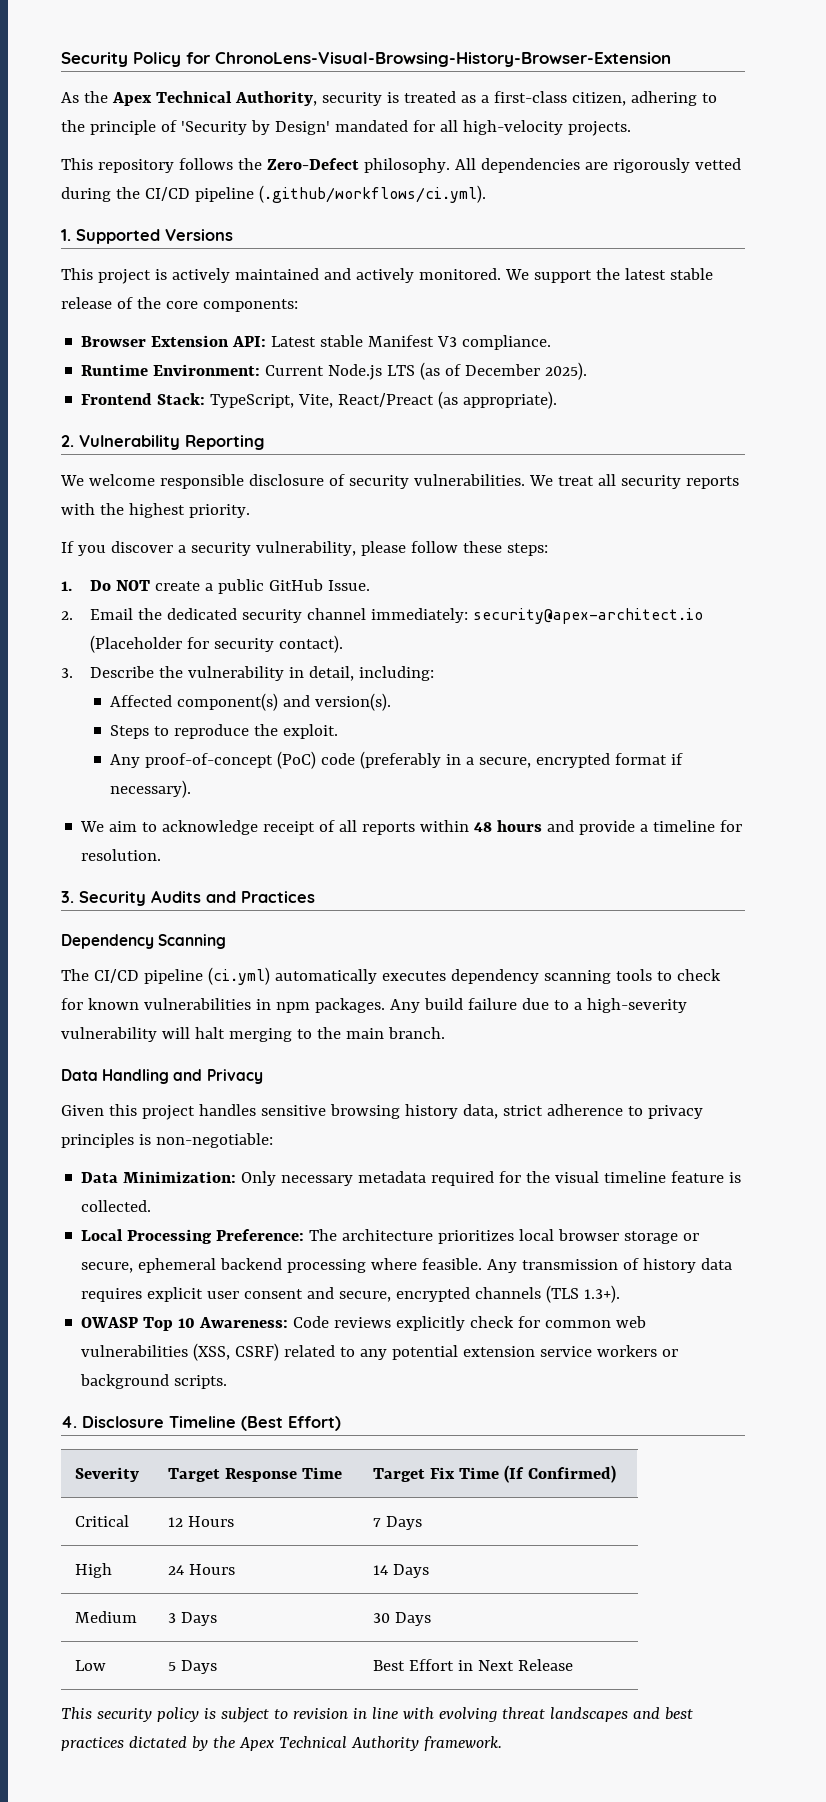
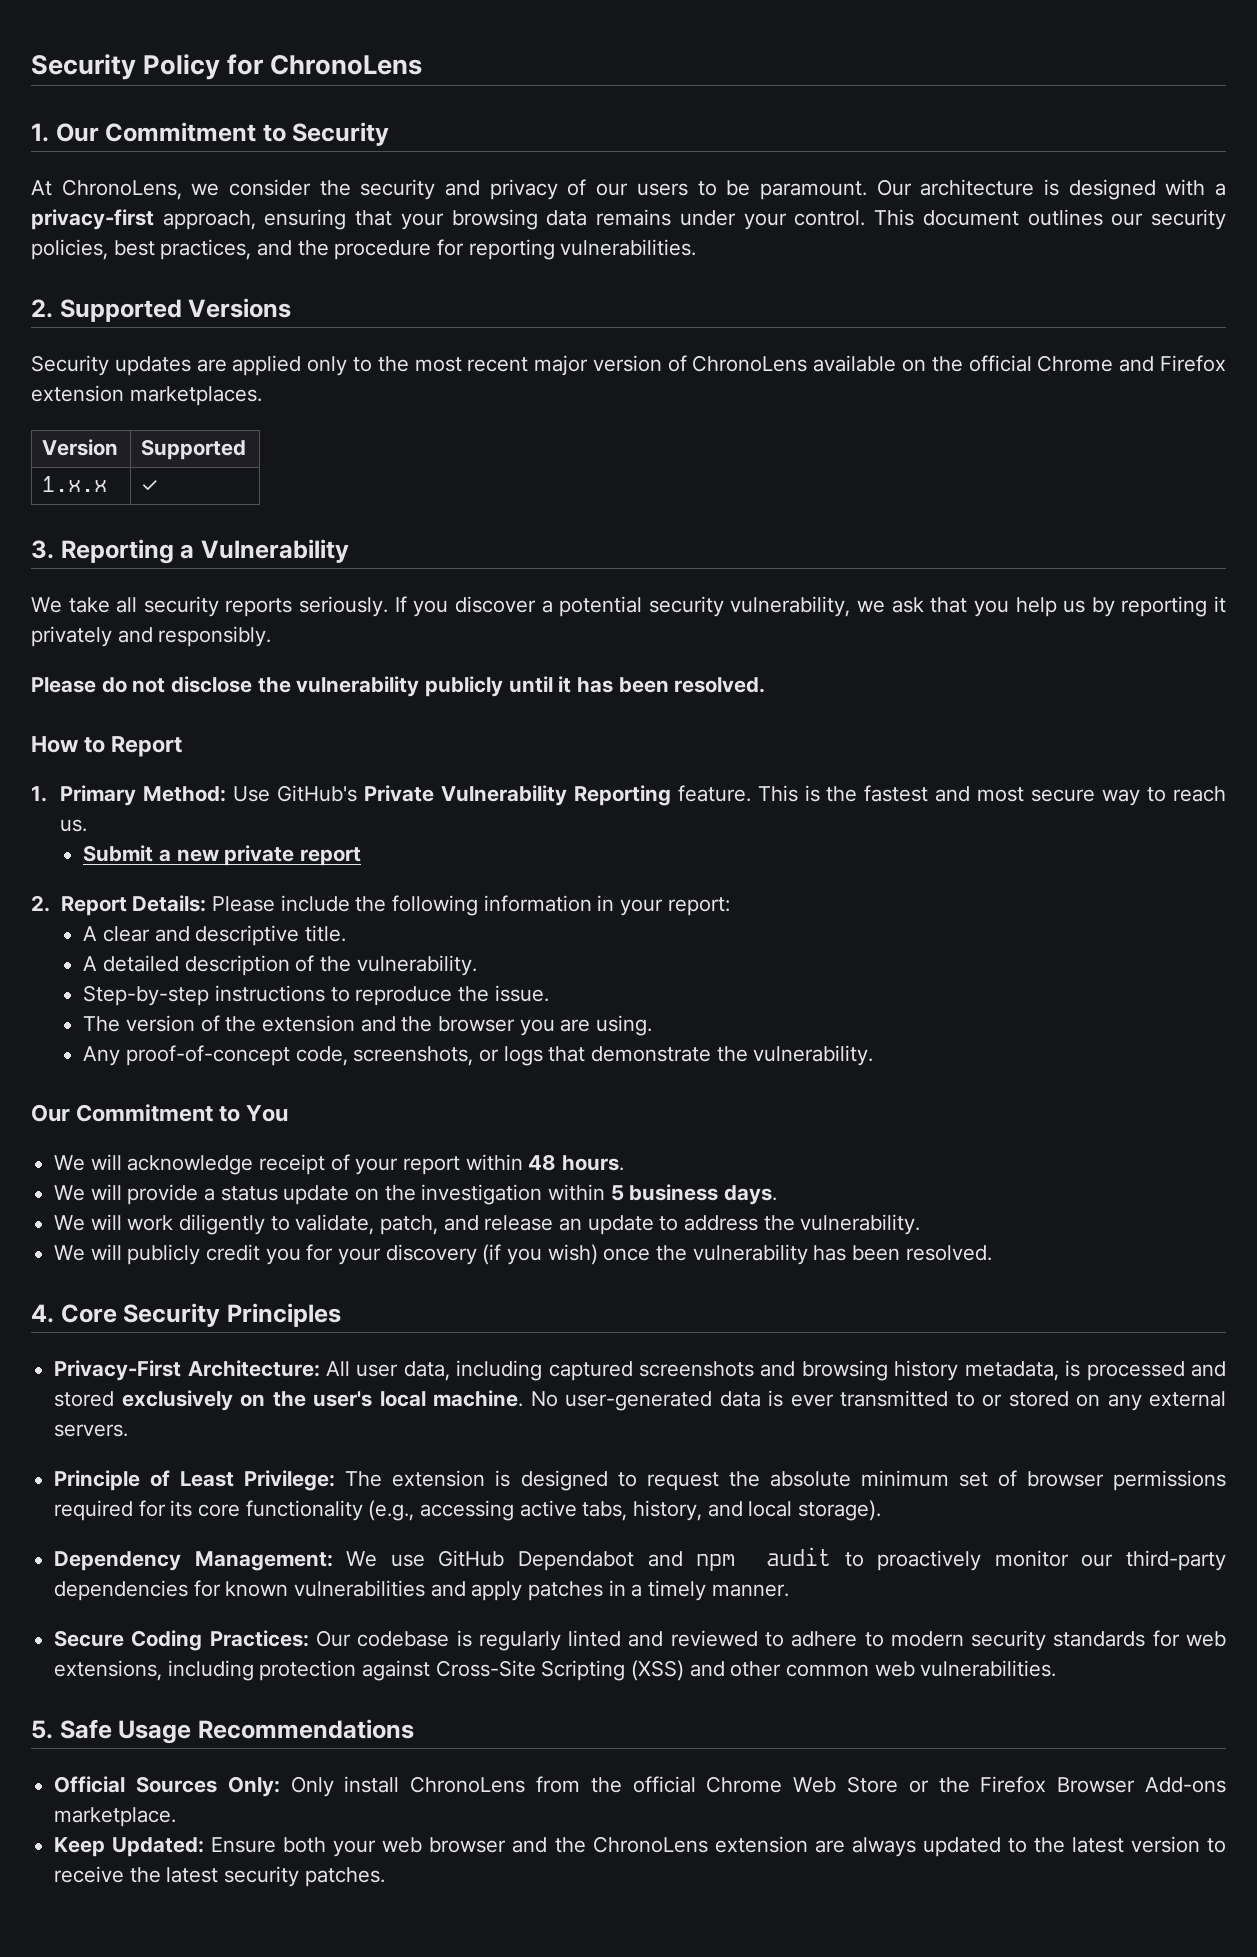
- Security Policy for ChronoLens-Visual-Browsing-History-Browser-Extension
- As the Apex Technical Authority, security is treated as a first-class citizen, adhering to the principle of 'Security by Design' mandated for all high-velocity projects.
- This repository follows the Zero-Defect philosophy. All dependencies are rigorously vetted during the CI/CD pipeline (.github/workflows/ci.yml).
- 1. Supported Versions
- This project is actively maintained and actively monitored. We support the latest stable release of the core components:
- Browser Extension API: Latest stable Manifest V3 compliance.
- Runtime Environment: Current Node.js LTS (as of December 2025).
- Frontend Stack: TypeScript, Vite, React/Preact (as appropriate).
- 2. Vulnerability Reporting
- We welcome responsible disclosure of security vulnerabilities. We treat all security reports with the highest priority.
- If you discover a security vulnerability, please follow these steps:
- 1. Do NOT create a public GitHub Issue.
- 2. Email the dedicated security channel immediately: security@apex-architect.io (Placeholder for security contact).
- 3. Describe the vulnerability in detail, including:
- Affected component(s) and version(s).
- Steps to reproduce the exploit.
- Any proof-of-concept (PoC) code (preferably in a secure, encrypted format if necessary).
- We aim to acknowledge receipt of all reports within 48 hours and provide a timeline for resolution.
- 3. Security Audits and Practices
- Dependency Scanning
- The CI/CD pipeline (ci.yml) automatically executes dependency scanning tools to check for known vulnerabilities in npm packages. Any build failure due to a high-severity vulnerability will halt merging to the main branch.
- Data Handling and Privacy
- Given this project handles sensitive browsing history data, strict adherence to privacy principles is non-negotiable:
- Data Minimization: Only necessary metadata required for the visual timeline feature is collected.
- Local Processing Preference: The architecture prioritizes local browser storage or secure, ephemeral backend processing where feasible. Any transmission of history data requires explicit user consent and secure, encrypted channels (TLS 1.3+).
- OWASP Top 10 Awareness: Code reviews explicitly check for common web vulnerabilities (XSS, CSRF) related to any potential extension service workers or background scripts.
- 4. Disclosure Timeline (Best Effort)
- Severity | Target Response Time | Target Fix Time (If Confirmed)
- Critical | 12 Hours | 7 Days
- High | 24 Hours | 14 Days
- Medium | 3 Days | 30 Days
- Low | 5 Days | Best Effort in Next Release
- This security policy is subject to revision in line with evolving threat landscapes and best practices dictated by the Apex Technical Authority framework.
+ Security Policy for ChronoLens
+ 1. Our Commitment to Security
+ At ChronoLens, we consider the security and privacy of our users to be paramount. Our architecture is designed with a privacy-first approach, ensuring that your browsing data remains under your control. This document outlines our security policies, best practices, and the procedure for reporting vulnerabilities.
+ 2. Supported Versions
+ Security updates are applied only to the most recent major version of ChronoLens available on the official Chrome and Firefox extension marketplaces.
+ Version | Supported
+ 1.x.x | ✓
+ 3. Reporting a Vulnerability
+ We take all security reports seriously. If you discover a potential security vulnerability, we ask that you help us by reporting it privately and responsibly.
+ Please do not disclose the vulnerability publicly until it has been resolved.
+ How to Report
+ 1. Primary Method: Use GitHub's Private Vulnerability Reporting feature. This is the fastest and most secure way to reach us.
+ Submit a new private report
+ 2. Report Details: Please include the following information in your report:
+ A clear and descriptive title.
+ A detailed description of the vulnerability.
+ Step-by-step instructions to reproduce the issue.
+ The version of the extension and the browser you are using.
+ Any proof-of-concept code, screenshots, or logs that demonstrate the vulnerability.
+ Our Commitment to You
+ We will acknowledge receipt of your report within 48 hours.
+ We will provide a status update on the investigation within 5 business days.
+ We will work diligently to validate, patch, and release an update to address the vulnerability.
+ We will publicly credit you for your discovery (if you wish) once the vulnerability has been resolved.
+ 4. Core Security Principles
+ Privacy-First Architecture: All user data, including captured screenshots and browsing history metadata, is processed and stored exclusively on the user's local machine. No user-generated data is ever transmitted to or stored on any external servers.
+ Principle of Least Privilege: The extension is designed to request the absolute minimum set of browser permissions required for its core functionality (e.g., accessing active tabs, history, and local storage).
+ Dependency Management: We use GitHub Dependabot and npm audit to proactively monitor our third-party dependencies for known vulnerabilities and apply patches in a timely manner.
+ Secure Coding Practices: Our codebase is regularly linted and reviewed to adhere to modern security standards for web extensions, including protection against Cross-Site Scripting (XSS) and other common web vulnerabilities.
+ 5. Safe Usage Recommendations
+ Official Sources Only: Only install ChronoLens from the official Chrome Web Store or the Firefox Browser Add-ons marketplace.
+ Keep Updated: Ensure both your web browser and the ChronoLens extension are always updated to the latest version to receive the latest security patches.

